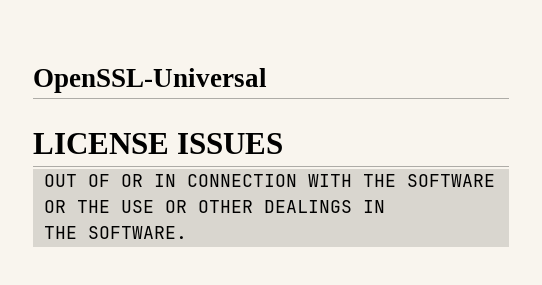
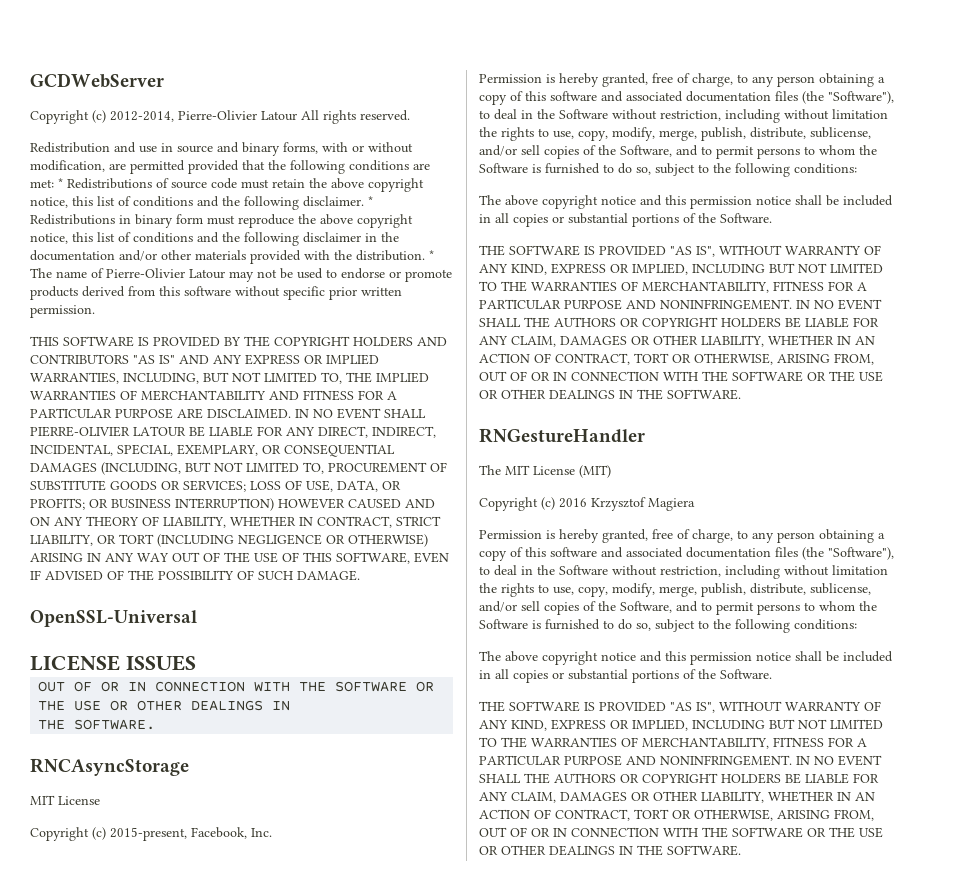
+ GCDWebServer
+ Copyright (c) 2012-2014, Pierre-Olivier Latour All rights reserved.
+ Redistribution and use in source and binary forms, with or without modification, are permitted provided that the following conditions are met: * Redistributions of source code must retain the above copyright notice, this list of conditions and the following disclaimer. * Redistributions in binary form must reproduce the above copyright notice, this list of conditions and the following disclaimer in the documentation and/or other materials provided with the distribution. * The name of Pierre-Olivier Latour may not be used to endorse or promote products derived from this software without specific prior written permission.
+ THIS SOFTWARE IS PROVIDED BY THE COPYRIGHT HOLDERS AND CONTRIBUTORS "AS IS" AND ANY EXPRESS OR IMPLIED WARRANTIES, INCLUDING, BUT NOT LIMITED TO, THE IMPLIED WARRANTIES OF MERCHANTABILITY AND FITNESS FOR A PARTICULAR PURPOSE ARE DISCLAIMED. IN NO EVENT SHALL PIERRE-OLIVIER LATOUR BE LIABLE FOR ANY DIRECT, INDIRECT, INCIDENTAL, SPECIAL, EXEMPLARY, OR CONSEQUENTIAL DAMAGES (INCLUDING, BUT NOT LIMITED TO, PROCUREMENT OF SUBSTITUTE GOODS OR SERVICES; LOSS OF USE, DATA, OR PROFITS; OR BUSINESS INTERRUPTION) HOWEVER CAUSED AND ON ANY THEORY OF LIABILITY, WHETHER IN CONTRACT, STRICT LIABILITY, OR TORT (INCLUDING NEGLIGENCE OR OTHERWISE) ARISING IN ANY WAY OUT OF THE USE OF THIS SOFTWARE, EVEN IF ADVISED OF THE POSSIBILITY OF SUCH DAMAGE.
+ RNCAsyncStorage
+ MIT License
+ Copyright (c) 2015-present, Facebook, Inc.
+ Permission is hereby granted, free of charge, to any person obtaining a copy of this software and associated documentation files (the "Software"), to deal in the Software without restriction, including without limitation the rights to use, copy, modify, merge, publish, distribute, sublicense, and/or sell copies of the Software, and to permit persons to whom the Software is furnished to do so, subject to the following conditions:
+ The above copyright notice and this permission notice shall be included in all copies or substantial portions of the Software.
+ THE SOFTWARE IS PROVIDED "AS IS", WITHOUT WARRANTY OF ANY KIND, EXPRESS OR IMPLIED, INCLUDING BUT NOT LIMITED TO THE WARRANTIES OF MERCHANTABILITY, FITNESS FOR A PARTICULAR PURPOSE AND NONINFRINGEMENT. IN NO EVENT SHALL THE AUTHORS OR COPYRIGHT HOLDERS BE LIABLE FOR ANY CLAIM, DAMAGES OR OTHER LIABILITY, WHETHER IN AN ACTION OF CONTRACT, TORT OR OTHERWISE, ARISING FROM, OUT OF OR IN CONNECTION WITH THE SOFTWARE OR THE USE OR OTHER DEALINGS IN THE SOFTWARE.
+ RNGestureHandler
+ The MIT License (MIT)
+ Copyright (c) 2016 Krzysztof Magiera
+ Permission is hereby granted, free of charge, to any person obtaining a copy of this software and associated documentation files (the "Software"), to deal in the Software without restriction, including without limitation the rights to use, copy, modify, merge, publish, distribute, sublicense, and/or sell copies of the Software, and to permit persons to whom the Software is furnished to do so, subject to the following conditions:
+ The above copyright notice and this permission notice shall be included in all copies or substantial portions of the Software.
+ THE SOFTWARE IS PROVIDED "AS IS", WITHOUT WARRANTY OF ANY KIND, EXPRESS OR IMPLIED, INCLUDING BUT NOT LIMITED TO THE WARRANTIES OF MERCHANTABILITY, FITNESS FOR A PARTICULAR PURPOSE AND NONINFRINGEMENT. IN NO EVENT SHALL THE AUTHORS OR COPYRIGHT HOLDERS BE LIABLE FOR ANY CLAIM, DAMAGES OR OTHER LIABILITY, WHETHER IN AN ACTION OF CONTRACT, TORT OR OTHERWISE, ARISING FROM, OUT OF OR IN CONNECTION WITH THE SOFTWARE OR THE USE OR OTHER DEALINGS IN THE SOFTWARE.

